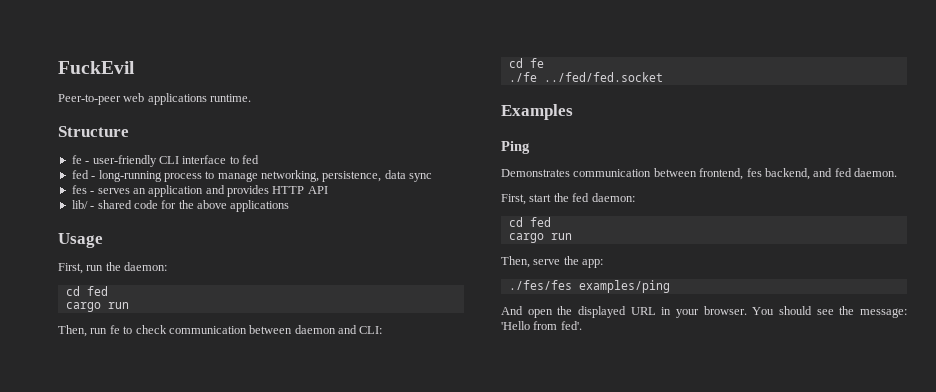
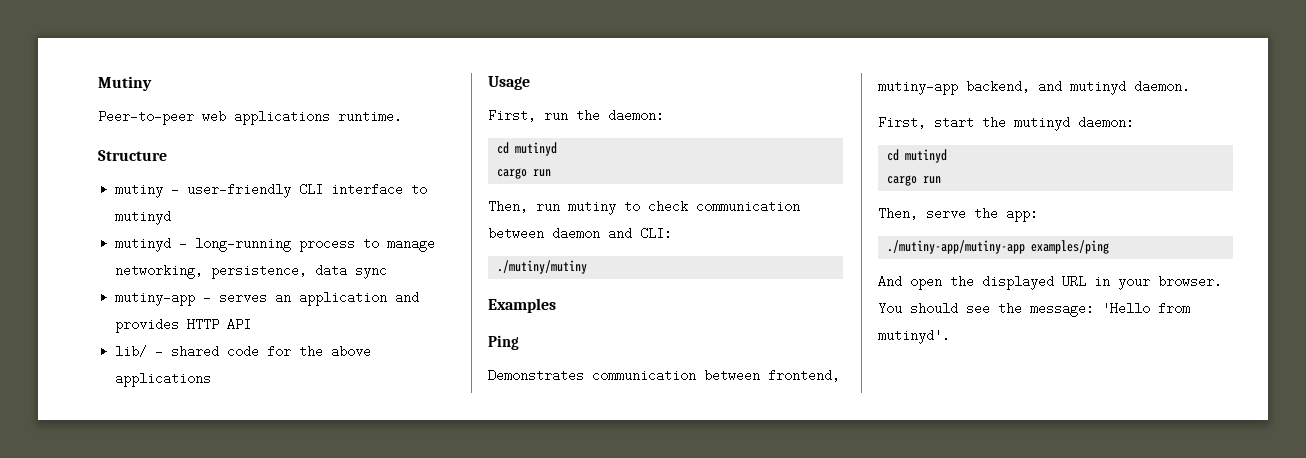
- FuckEvil
+ Mutiny
- fe - user-friendly CLI interface to fed
- fed - long-running process to manage networking, persistence, data sync
+ mutiny - user-friendly CLI interface to mutinyd
+ mutinyd - long-running process to manage networking, persistence, data sync
- fes - serves an application and provides HTTP API
+ mutiny-app - serves an application and provides HTTP API
  First, run the daemon:
- cd fed
+ cd mutinyd
- Then, run fe to check communication between daemon and CLI:
+ Then, run mutiny to check communication between daemon and CLI:
- cd fe
- ./fe ../fed/fed.socket
+ ./mutiny/mutiny
- Demonstrates communication between frontend, fes backend, and fed daemon.
+ Demonstrates communication between frontend, mutiny-app backend, and mutinyd daemon.
- First, start the fed daemon:
- cd fed
+ First, start the mutinyd daemon:
+ cd mutinyd
- ./fes/fes examples/ping
+ ./mutiny-app/mutiny-app examples/ping
- You should see the message: 'Hello from fed'.
+ You should see the message: 'Hello from mutinyd'.

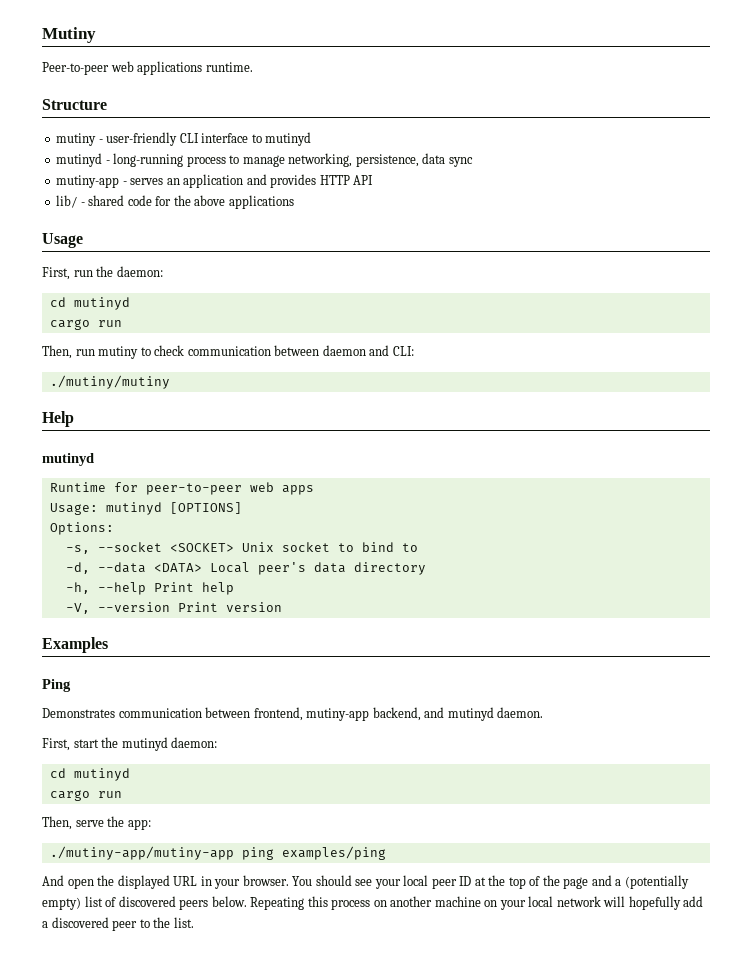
+ Help
+ mutinyd
+ Runtime for peer-to-peer web apps
+ Usage: mutinyd [OPTIONS]
+ Options:
+ -s, --socket <SOCKET> Unix socket to bind to
+ -d, --data <DATA> Local peer's data directory
+ -h, --help Print help
+ -V, --version Print version
- ./mutiny-app/mutiny-app examples/ping
+ ./mutiny-app/mutiny-app ping examples/ping
- You should see the message: 'Hello from mutinyd'.
+ You should see your local peer ID at the top of the page and a (potentially empty) list of discovered peers below. Repeating this process on another machine on your local network will hopefully add a discovered peer to the list.

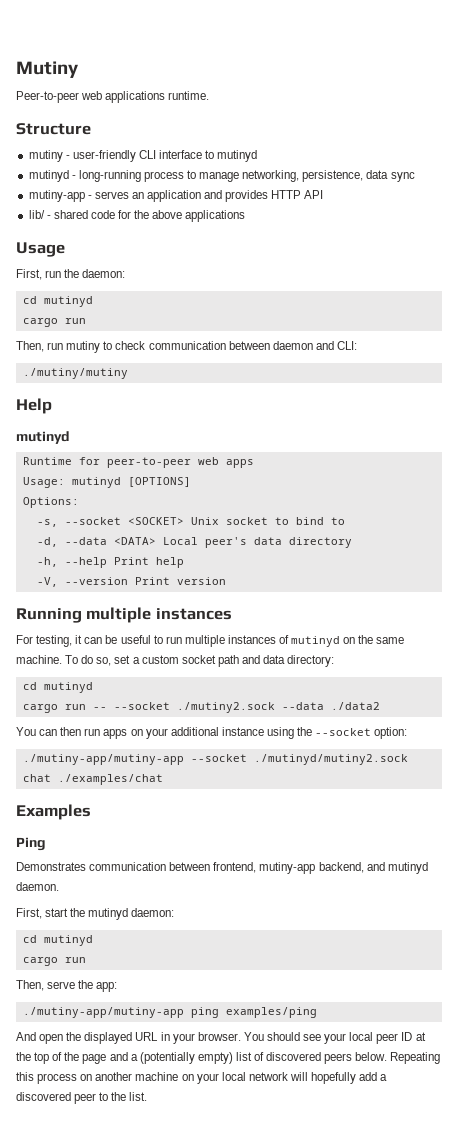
+ Running multiple instances
+ For testing, it can be useful to run multiple instances of mutinyd on the same machine. To do so, set a custom socket path and data directory:
+ cd mutinyd
+ cargo run -- --socket ./mutiny2.sock --data ./data2
+ You can then run apps on your additional instance using the --socket option:
+ ./mutiny-app/mutiny-app --socket ./mutinyd/mutiny2.sock chat ./examples/chat

